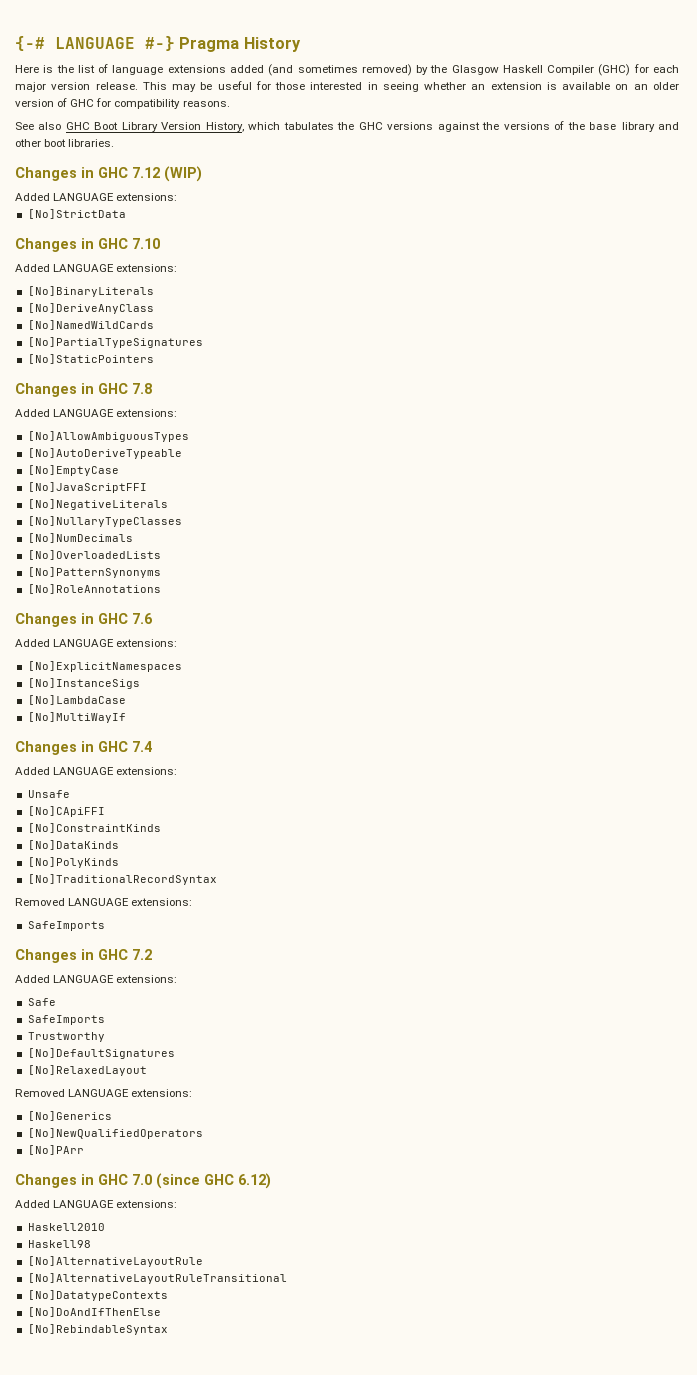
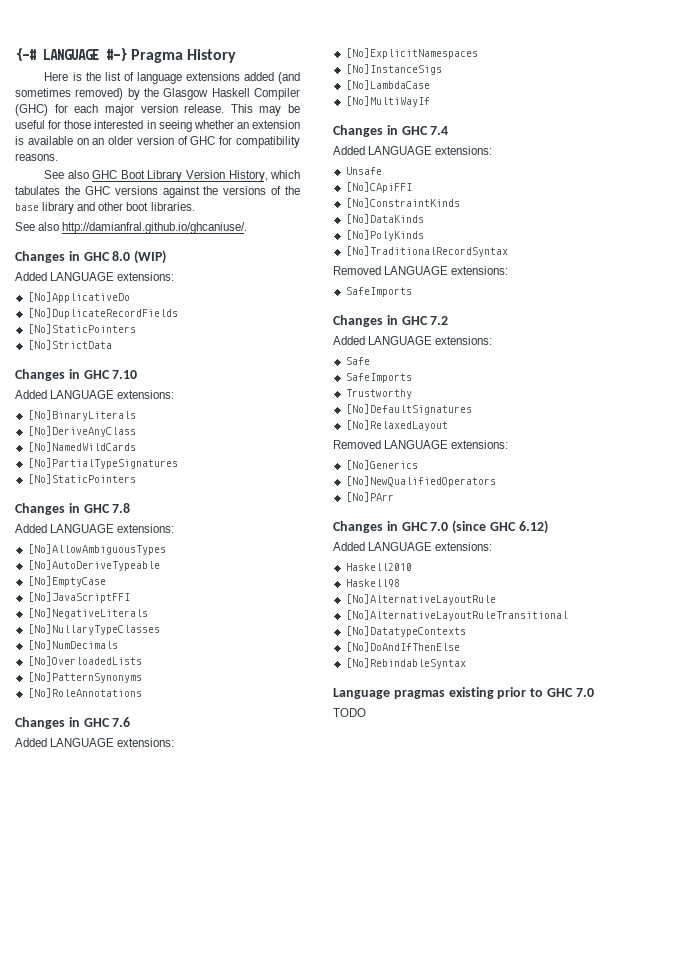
- Changes in GHC 7.12 (WIP)
+ See also http://damianfral.github.io/ghcaniuse/.
+ Changes in GHC 8.0 (WIP)
+ [No]ApplicativeDo
+ [No]DuplicateRecordFields
+ [No]StaticPointers
+ Language pragmas existing prior to GHC 7.0
+ TODO

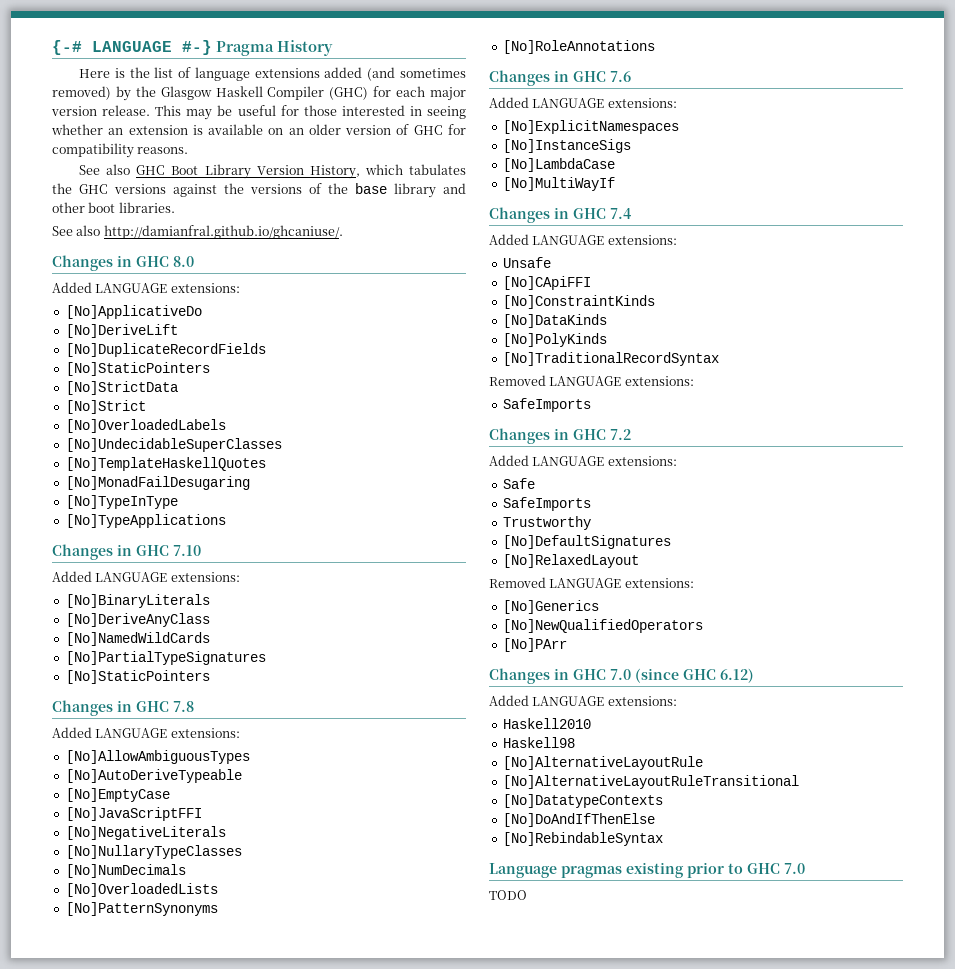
- Changes in GHC 8.0 (WIP)
+ Changes in GHC 8.0
+ [No]DeriveLift
+ [No]Strict
+ [No]OverloadedLabels
+ [No]UndecidableSuperClasses
+ [No]TemplateHaskellQuotes
+ [No]MonadFailDesugaring
+ [No]TypeInType
+ [No]TypeApplications

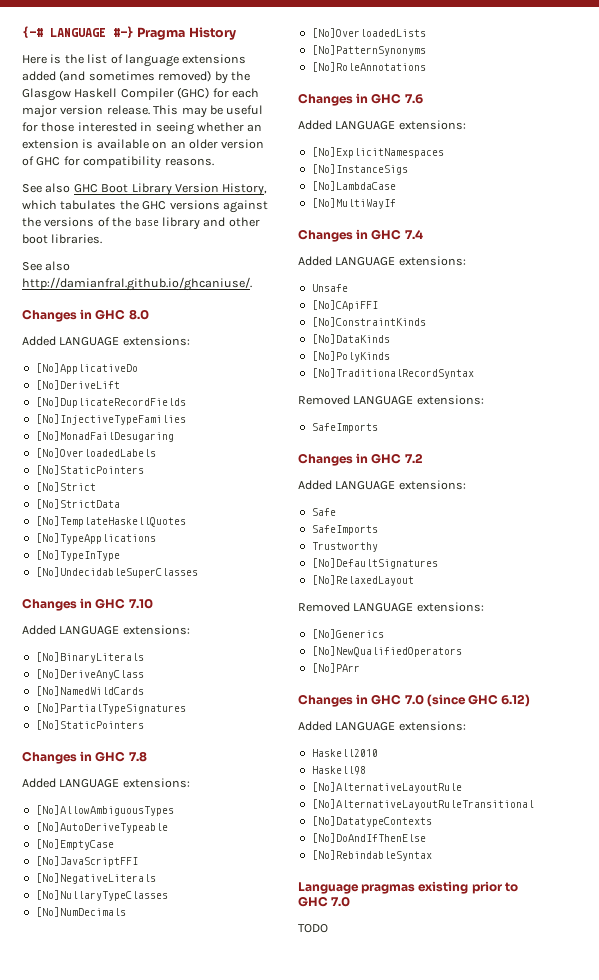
  [No]DuplicateRecordFields
+ [No]InjectiveTypeFamilies
+ [No]MonadFailDesugaring
+ [No]OverloadedLabels
  [No]StaticPointers
+ [No]Strict
- [No]Strict
- [No]OverloadedLabels
- [No]UndecidableSuperClasses
- [No]MonadFailDesugaring
+ [No]TypeApplications
- [No]TypeApplications
+ [No]UndecidableSuperClasses

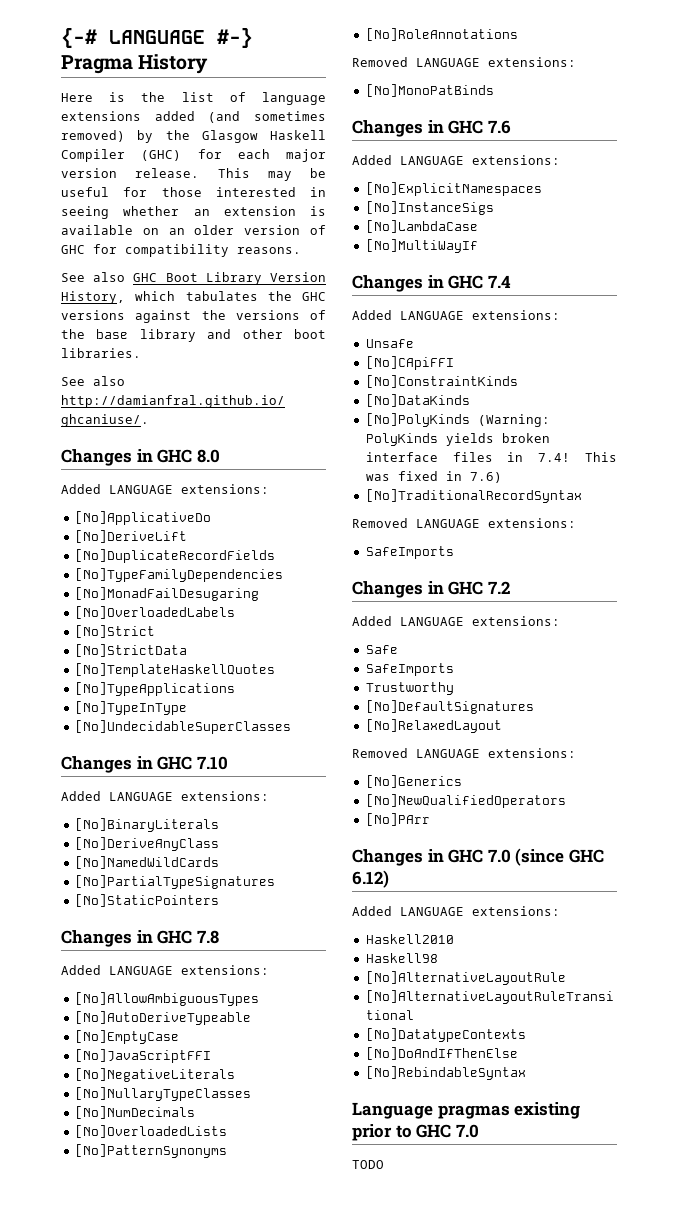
- [No]InjectiveTypeFamilies
+ [No]TypeFamilyDependencies
  [No]OverloadedLabels
- [No]StaticPointers
  [No]RoleAnnotations
+ Removed LANGUAGE extensions:
+ [No]MonoPatBinds
- [No]PolyKinds
+ [No]PolyKinds (Warning: PolyKinds yields broken interface files in 7.4! This was fixed in 7.6)

